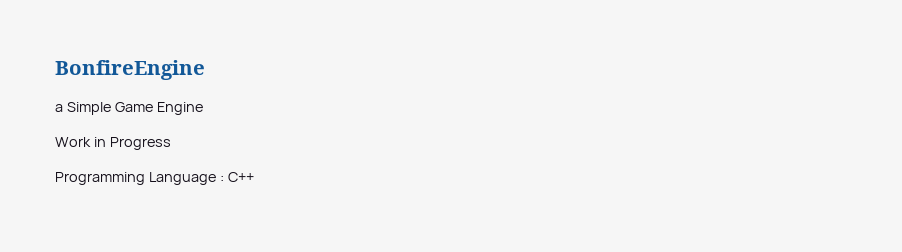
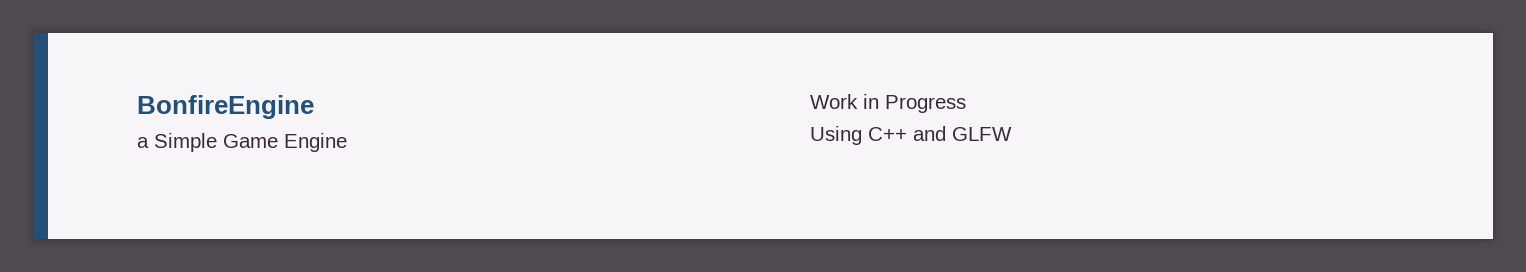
- Programming Language : C++
+ Using C++ and GLFW

